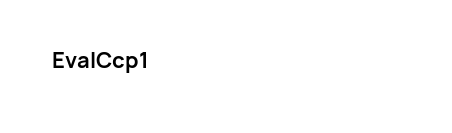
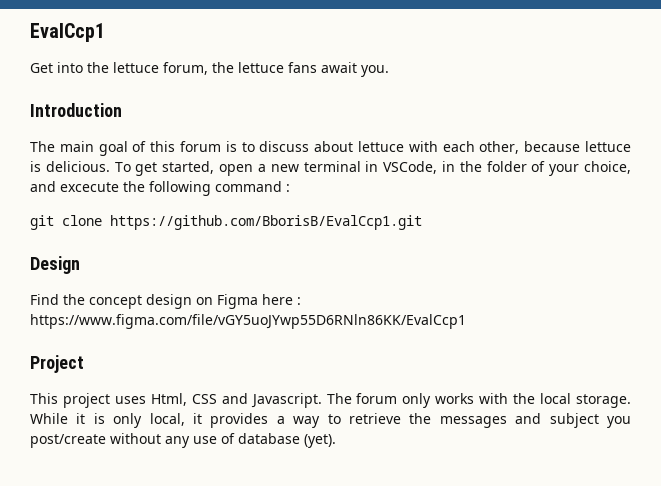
+ Get into the lettuce forum, the lettuce fans await you.
+ Introduction
+ The main goal of this forum is to discuss about lettuce with each other, because lettuce is delicious. To get started, open a new terminal in VSCode, in the folder of your choice, and excecute the following command :
+ git clone https://github.com/BborisB/EvalCcp1.git
+ Design
+ Find the concept design on Figma here : https://www.figma.com/file/vGY5uoJYwp55D6RNln86KK/EvalCcp1
+ Project
+ This project uses Html, CSS and Javascript. The forum only works with the local storage. While it is only local, it provides a way to retrieve the messages and subject you post/create without any use of database (yet).

